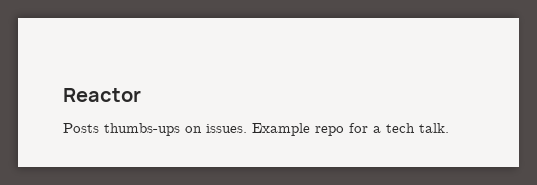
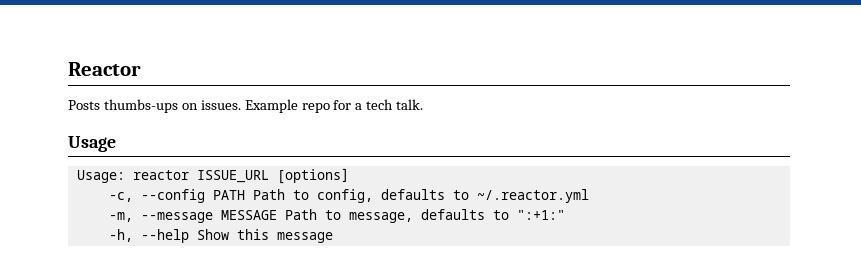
+ Usage
+ Usage: reactor ISSUE_URL [options]
+ -c, --config PATH Path to config, defaults to ~/.reactor.yml
+ -m, --message MESSAGE Path to message, defaults to ":+1:"
+ -h, --help Show this message

